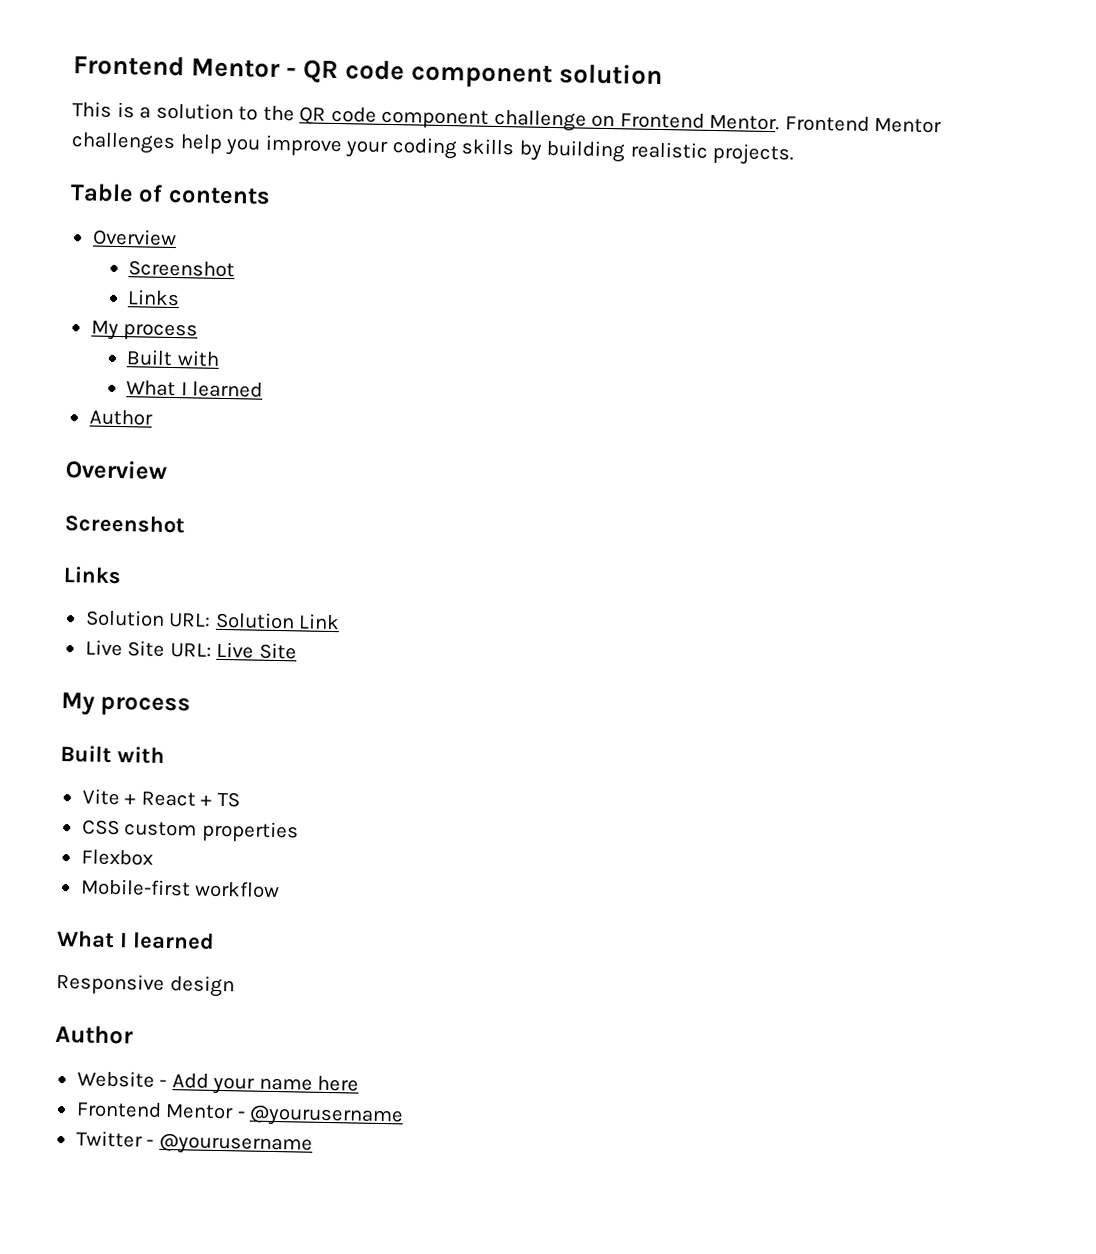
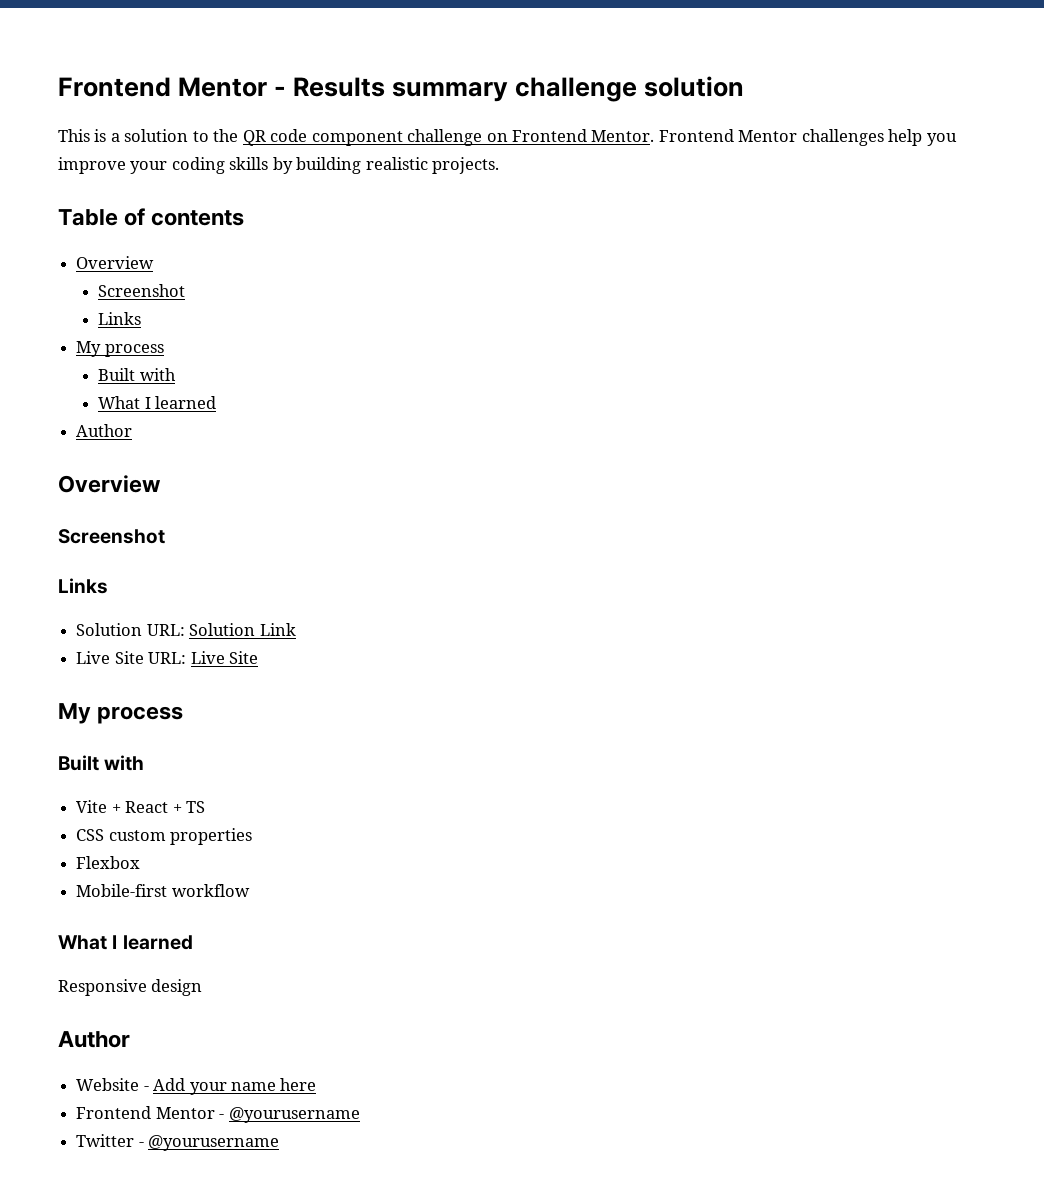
- Frontend Mentor - QR code component solution
+ Frontend Mentor - Results summary challenge solution

